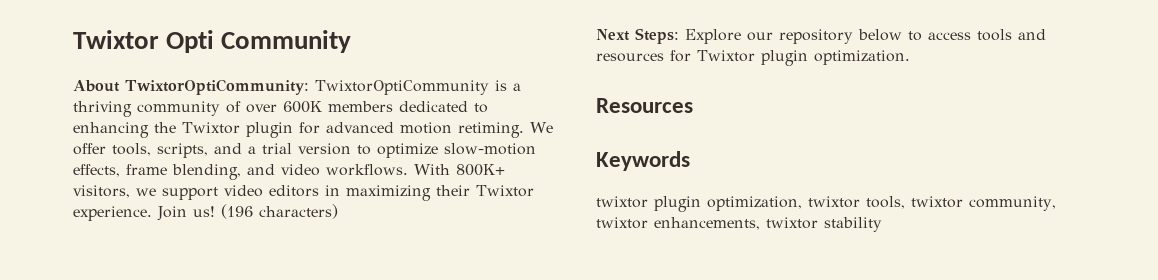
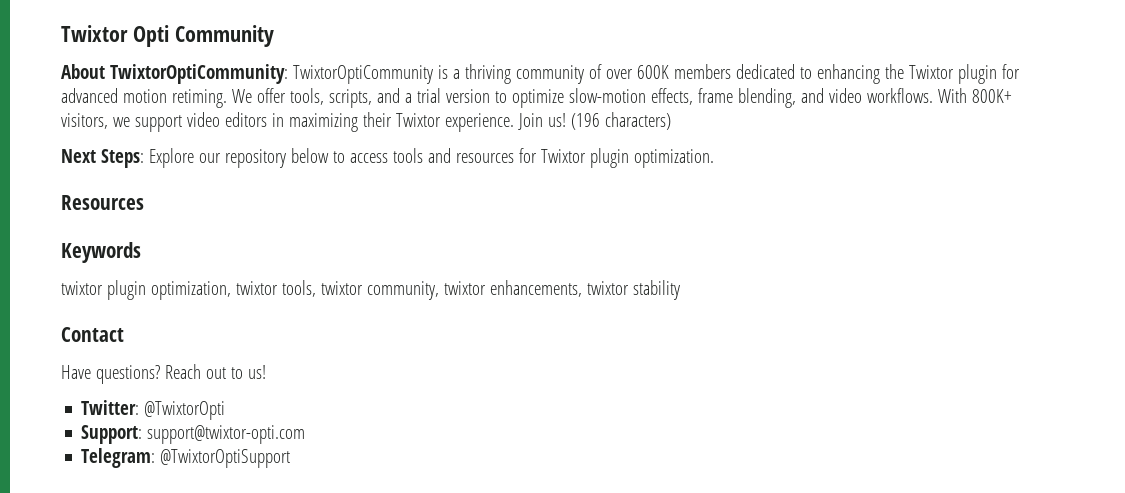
+ Contact
+ Have questions? Reach out to us!
+ Twitter: @TwixtorOpti
+ Support: support@twixtor-opti.com
+ Telegram: @TwixtorOptiSupport

